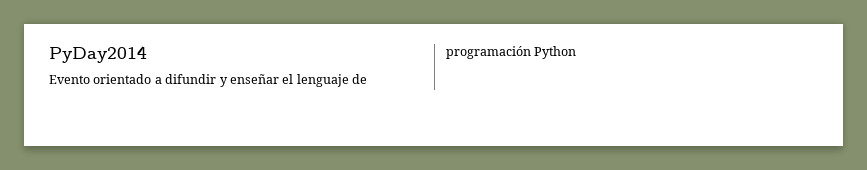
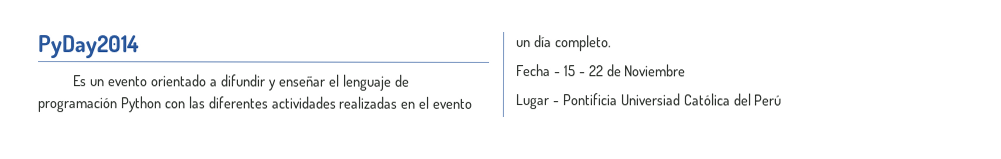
- Evento orientado a difundir y enseñar el lenguaje de programación Python
+ Es un evento orientado a difundir y enseñar el lenguaje de programación Python con las diferentes actividades realizadas en el evento un día completo.
+ Fecha - 15 - 22 de Noviembre
+ Lugar - Pontificia Universiad Católica del Perú

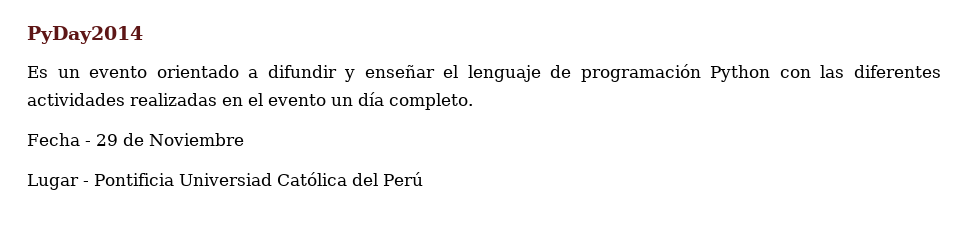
- Fecha - 15 - 22 de Noviembre
+ Fecha - 29 de Noviembre

